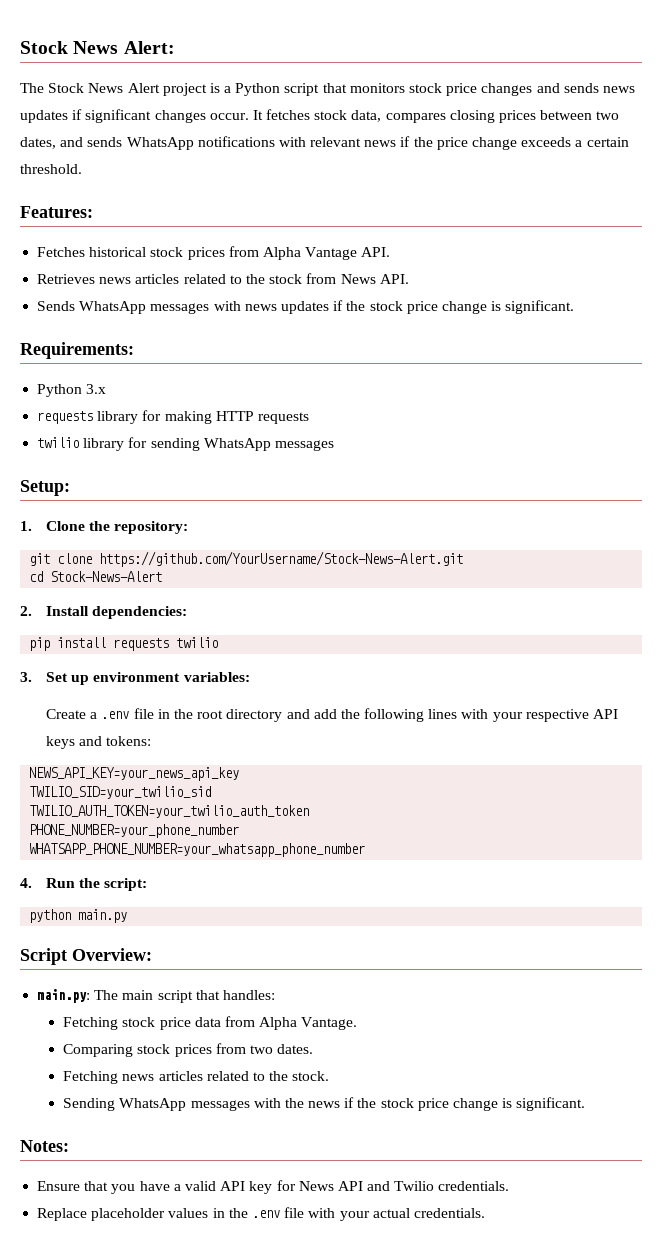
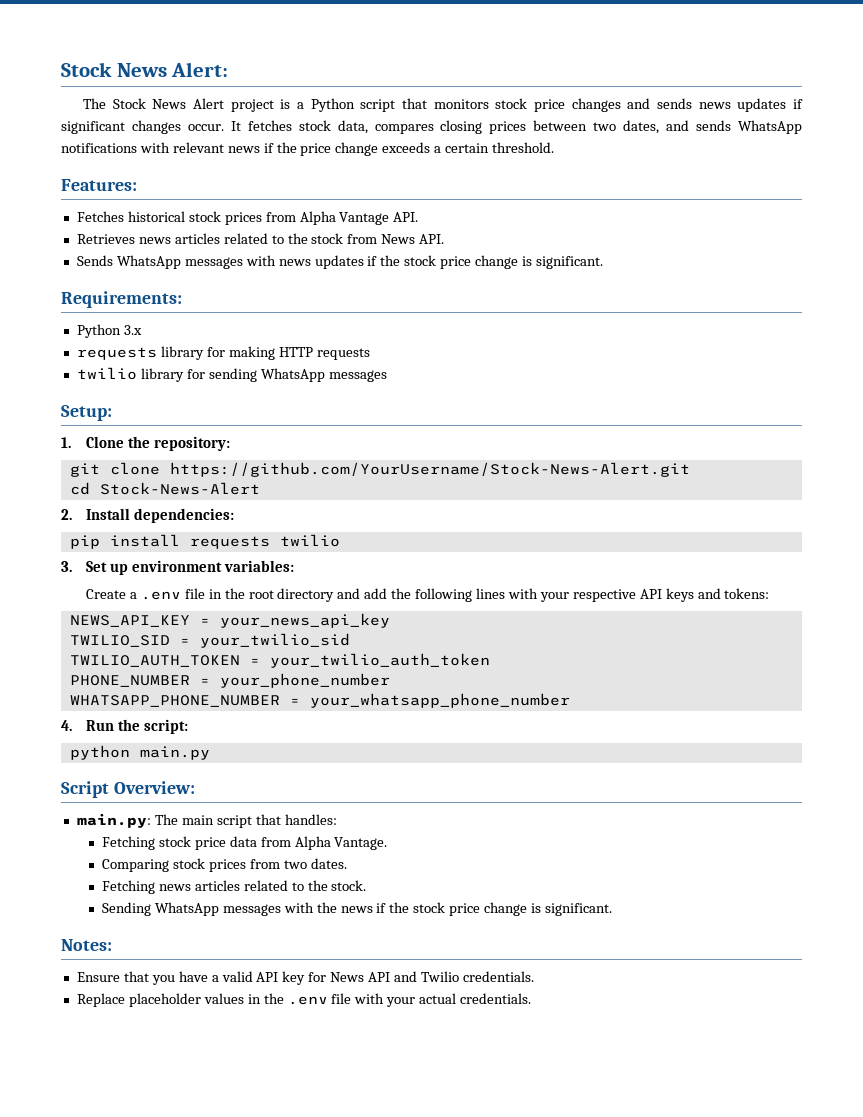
- NEWS_API_KEY=your_news_api_key
- TWILIO_SID=your_twilio_sid
- TWILIO_AUTH_TOKEN=your_twilio_auth_token
- PHONE_NUMBER=your_phone_number
- WHATSAPP_PHONE_NUMBER=your_whatsapp_phone_number
+ NEWS_API_KEY = your_news_api_key
+ TWILIO_SID = your_twilio_sid
+ TWILIO_AUTH_TOKEN = your_twilio_auth_token
+ PHONE_NUMBER = your_phone_number
+ WHATSAPP_PHONE_NUMBER = your_whatsapp_phone_number

